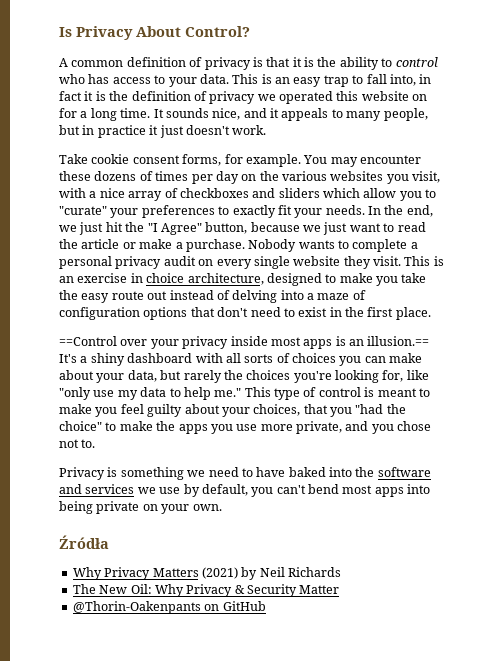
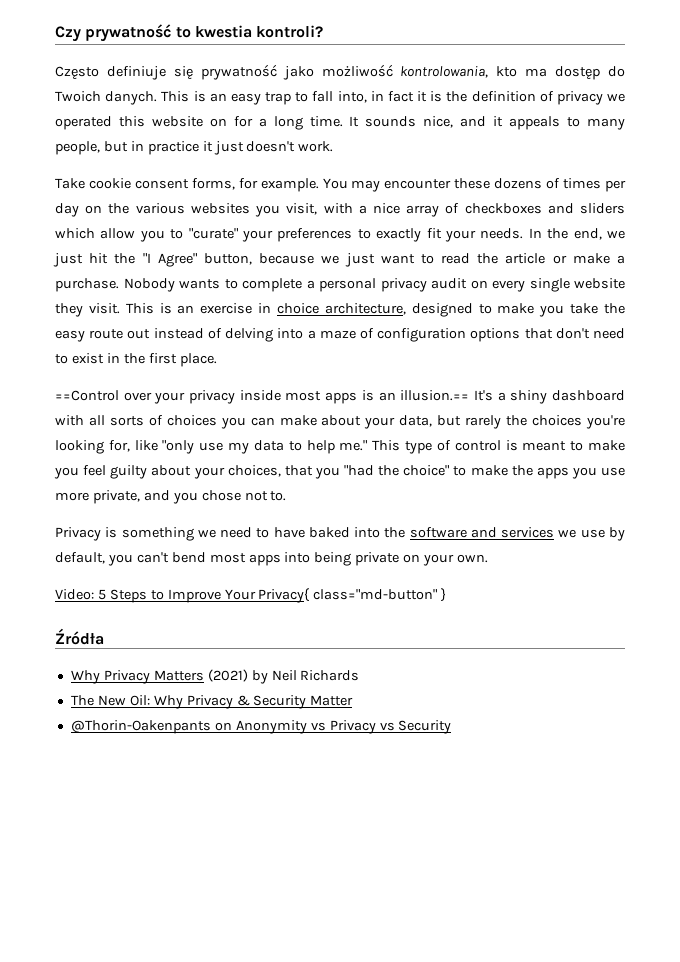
- Is Privacy About Control?
- A common definition of privacy is that it is the ability to control who has access to your data.
+ Czy prywatność to kwestia kontroli?
+ Często definiuje się prywatność jako możliwość kontrolowania, kto ma dostęp do Twoich danych.
+ Video: 5 Steps to Improve Your Privacy{ class="md-button" }
- @Thorin-Oakenpants on GitHub
+ @Thorin-Oakenpants on Anonymity vs Privacy vs Security

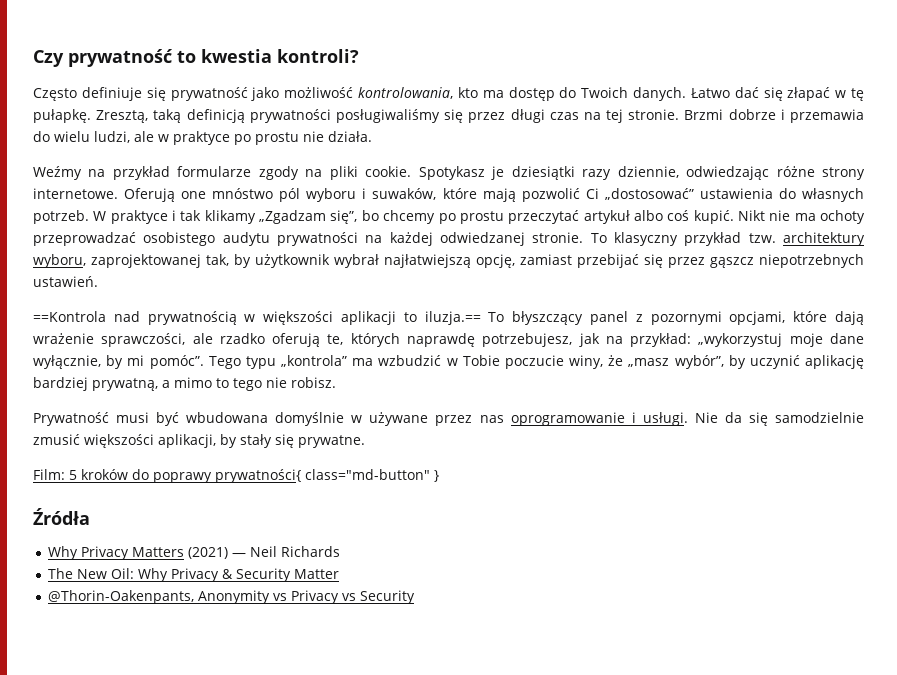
- This is an easy trap to fall into, in fact it is the definition of privacy we operated this website on for a long time. It sounds nice, and it appeals to many people, but in practice it just doesn't work.
- Take cookie consent forms, for example. You may encounter these dozens of times per day on the various websites you visit, with a nice array of checkboxes and sliders which allow you to "curate" your preferences to exactly fit your needs. In the end, we just hit the "I Agree" button, because we just want to read the article or make a purchase. Nobody wants to complete a personal privacy audit on every single website they visit. This is an exercise in choice architecture, designed to make you take the easy route out instead of delving into a maze of configuration options that don't need to exist in the first place.
- ==Control over your privacy inside most apps is an illusion.== It's a shiny dashboard with all sorts of choices you can make about your data, but rarely the choices you're looking for, like "only use my data to help me." This type of control is meant to make you feel guilty about your choices, that you "had the choice" to make the apps you use more private, and you chose not to.
- Privacy is something we need to have baked into the software and services we use by default, you can't bend most apps into being private on your own.
- Video: 5 Steps to Improve Your Privacy{ class="md-button" }
+ Łatwo dać się złapać w tę pułapkę. Zresztą, taką definicją prywatności posługiwaliśmy się przez długi czas na tej stronie. Brzmi dobrze i przemawia do wielu ludzi, ale w praktyce po prostu nie działa.
+ Weźmy na przykład formularze zgody na pliki cookie. Spotykasz je dziesiątki razy dziennie, odwiedzając różne strony internetowe. Oferują one mnóstwo pól wyboru i suwaków, które mają pozwolić Ci „dostosować” ustawienia do własnych potrzeb. W praktyce i tak klikamy „Zgadzam się”, bo chcemy po prostu przeczytać artykuł albo coś kupić. Nikt nie ma ochoty przeprowadzać osobistego audytu prywatności na każdej odwiedzanej stronie. To klasyczny przykład tzw. architektury wyboru, zaprojektowanej tak, by użytkownik wybrał najłatwiejszą opcję, zamiast przebijać się przez gąszcz niepotrzebnych ustawień.
+ ==Kontrola nad prywatnością w większości aplikacji to iluzja.== To błyszczący panel z pozornymi opcjami, które dają wrażenie sprawczości, ale rzadko oferują te, których naprawdę potrzebujesz, jak na przykład: „wykorzystuj moje dane wyłącznie, by mi pomóc”. Tego typu „kontrola” ma wzbudzić w Tobie poczucie winy, że „masz wybór”, by uczynić aplikację bardziej prywatną, a mimo to tego nie robisz.
+ Prywatność musi być wbudowana domyślnie w używane przez nas oprogramowanie i usługi. Nie da się samodzielnie zmusić większości aplikacji, by stały się prywatne.
+ Film: 5 kroków do poprawy prywatności{ class="md-button" }
- Why Privacy Matters (2021) by Neil Richards
+ Why Privacy Matters (2021) — Neil Richards
- @Thorin-Oakenpants on Anonymity vs Privacy vs Security
+ @Thorin-Oakenpants, Anonymity vs Privacy vs Security

